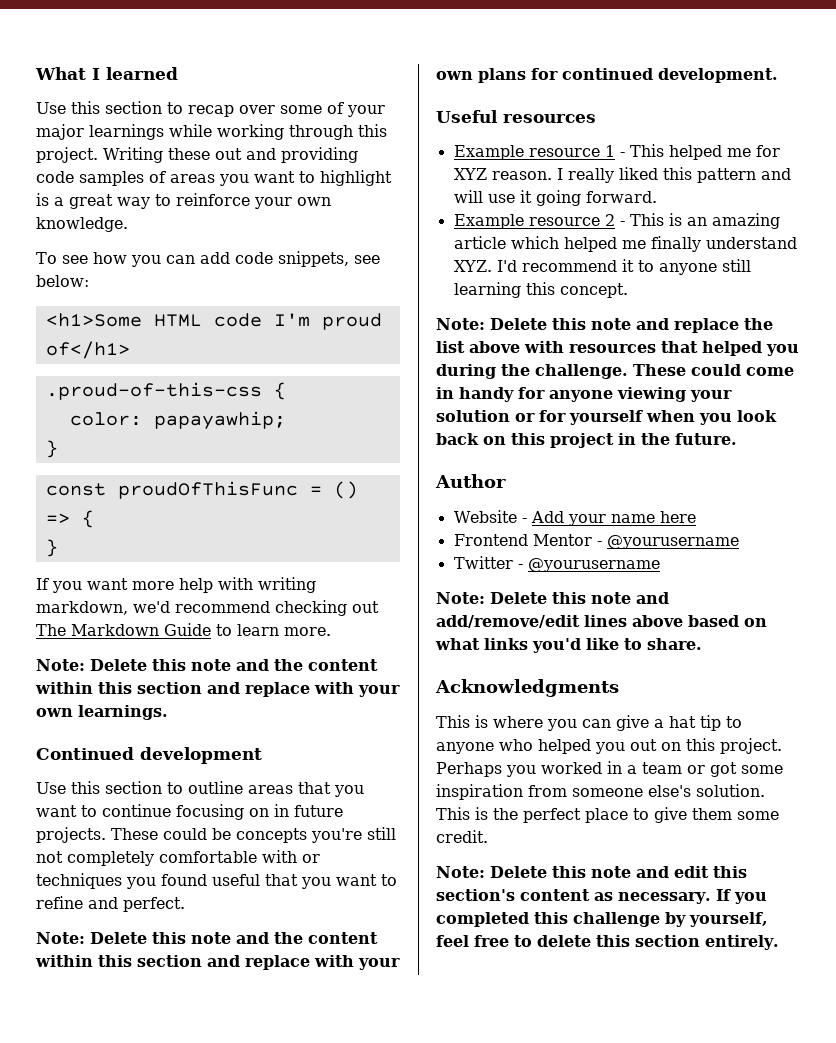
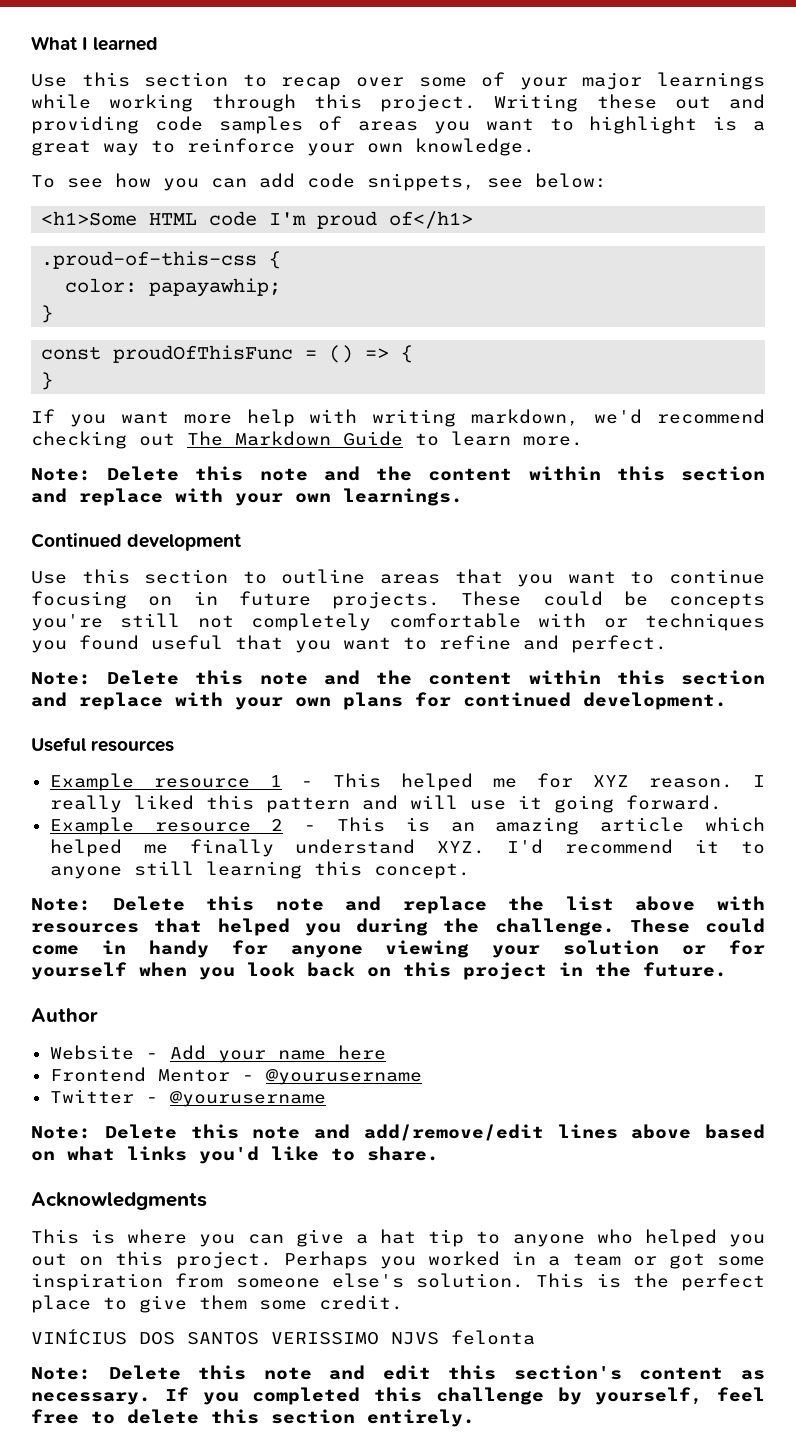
+ VINÍCIUS DOS SANTOS VERISSIMO NJVS felonta

